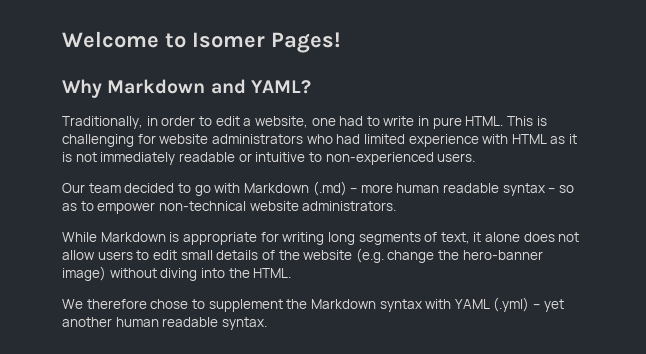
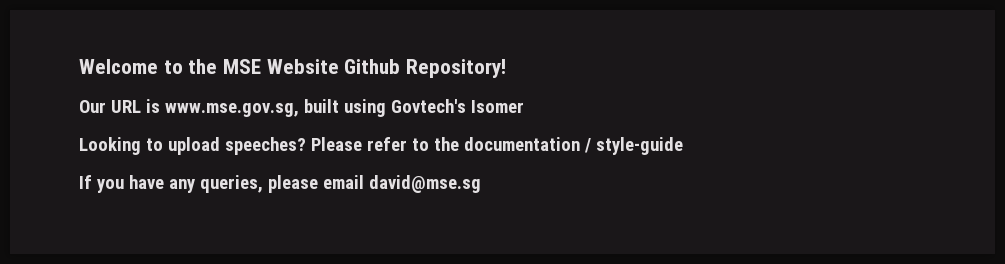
- Welcome to Isomer Pages!
- Why Markdown and YAML?
- Traditionally, in order to edit a website, one had to write in pure HTML. This is challenging for website administrators who had limited experience with HTML as it is not immediately readable or intuitive to non-experienced users.
- Our team decided to go with Markdown (.md) – more human readable syntax – so as to empower non-technical website administrators.
- While Markdown is appropriate for writing long segments of text, it alone does not allow users to edit small details of the website (e.g. change the hero-banner image) without diving into the HTML.
- We therefore chose to supplement the Markdown syntax with YAML (.yml) – yet another human readable syntax.
+ Welcome to the MSE Website Github Repository!
+ Our URL is www.mse.gov.sg, built using Govtech's Isomer
+ Looking to upload speeches? Please refer to the documentation / style-guide
+ If you have any queries, please email david@mse.sg

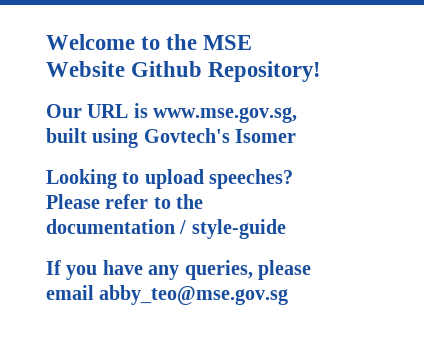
- If you have any queries, please email david@mse.sg
+ If you have any queries, please email abby_teo@mse.gov.sg

